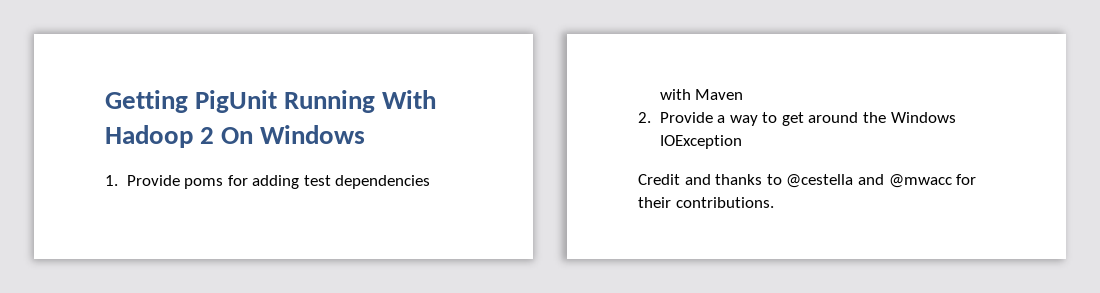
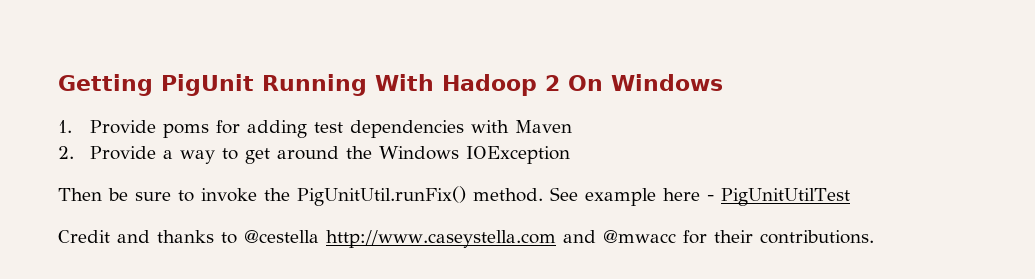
+ Then be sure to invoke the PigUnitUtil.runFix() method. See example here - PigUnitUtilTest
- Credit and thanks to @cestella and @mwacc for their contributions.
+ Credit and thanks to @cestella http://www.caseystella.com and @mwacc for their contributions.

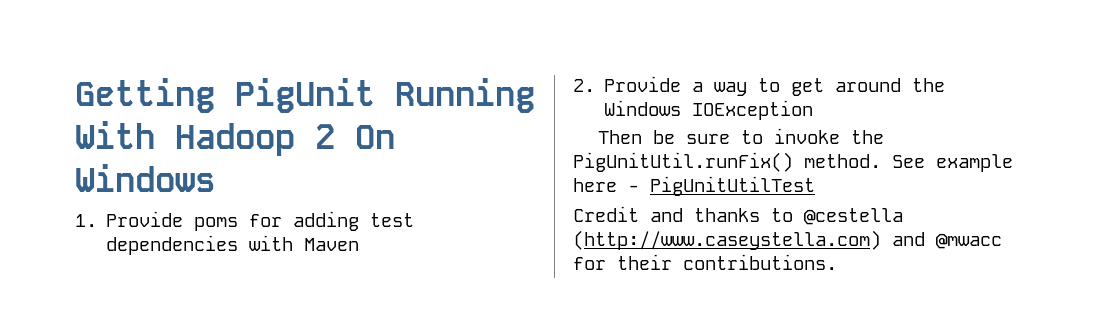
- Credit and thanks to @cestella http://www.caseystella.com and @mwacc for their contributions.
+ Credit and thanks to @cestella (http://www.caseystella.com) and @mwacc for their contributions.

